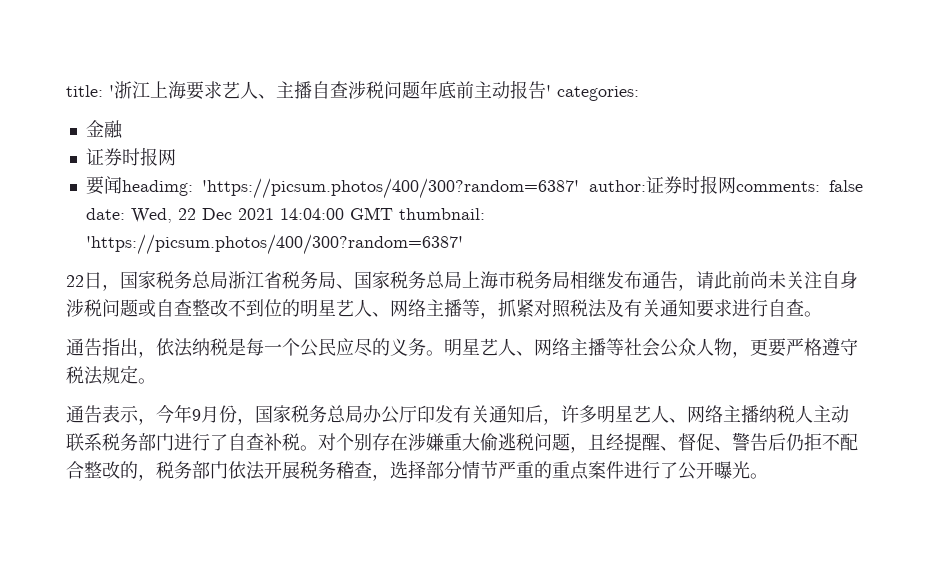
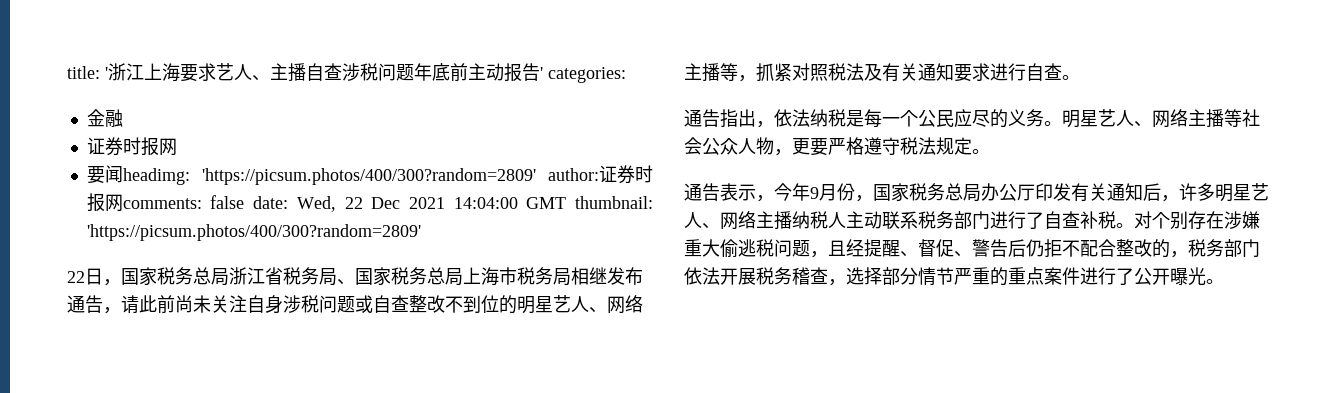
- 要闻headimg: 'https://picsum.photos/400/300?random=6387' author:证券时报网comments: false date: Wed, 22 Dec 2021 14:04:00 GMT thumbnail: 'https://picsum.photos/400/300?random=6387'
+ 要闻headimg: 'https://picsum.photos/400/300?random=2809' author:证券时报网comments: false date: Wed, 22 Dec 2021 14:04:00 GMT thumbnail: 'https://picsum.photos/400/300?random=2809'

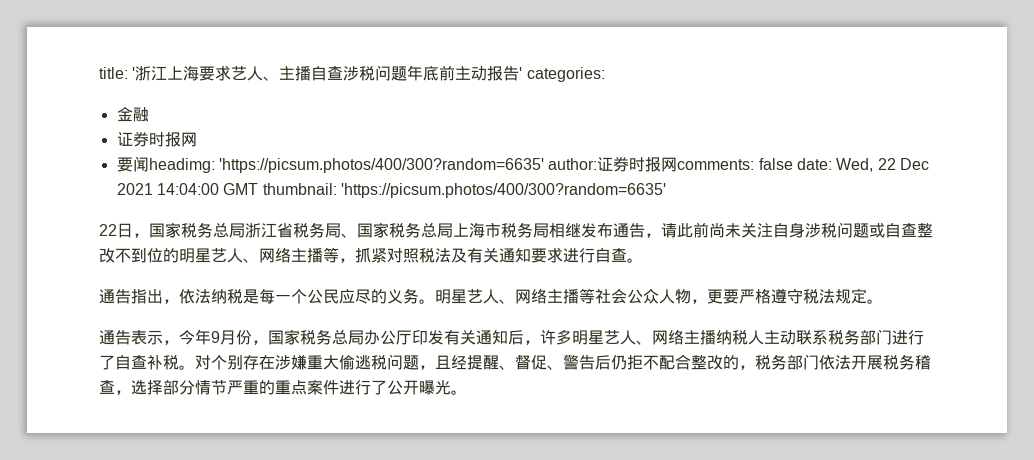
- 要闻headimg: 'https://picsum.photos/400/300?random=2809' author:证券时报网comments: false date: Wed, 22 Dec 2021 14:04:00 GMT thumbnail: 'https://picsum.photos/400/300?random=2809'
+ 要闻headimg: 'https://picsum.photos/400/300?random=6635' author:证券时报网comments: false date: Wed, 22 Dec 2021 14:04:00 GMT thumbnail: 'https://picsum.photos/400/300?random=6635'

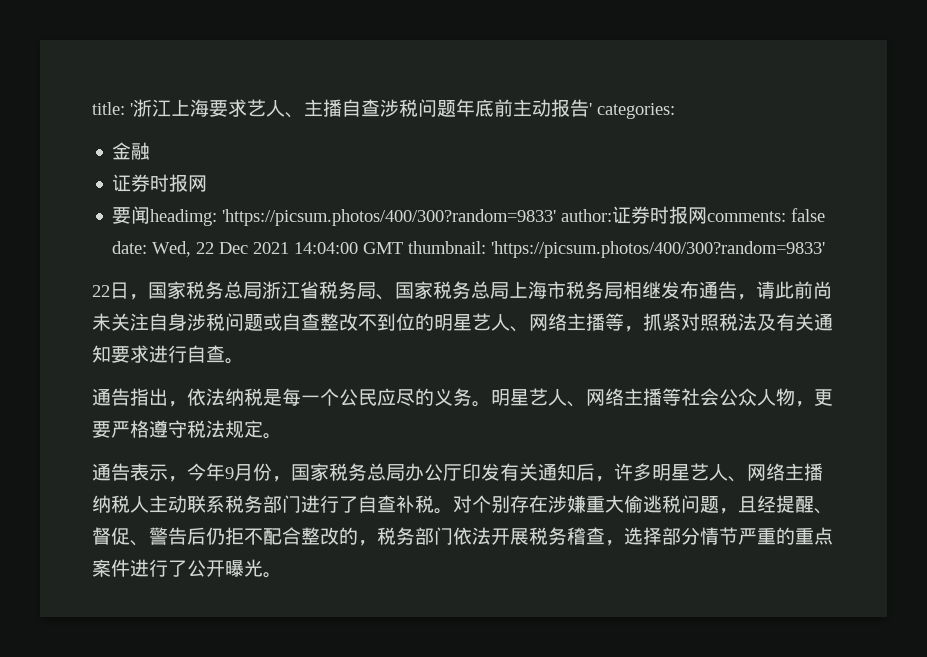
- 要闻headimg: 'https://picsum.photos/400/300?random=6635' author:证券时报网comments: false date: Wed, 22 Dec 2021 14:04:00 GMT thumbnail: 'https://picsum.photos/400/300?random=6635'
+ 要闻headimg: 'https://picsum.photos/400/300?random=9833' author:证券时报网comments: false date: Wed, 22 Dec 2021 14:04:00 GMT thumbnail: 'https://picsum.photos/400/300?random=9833'

